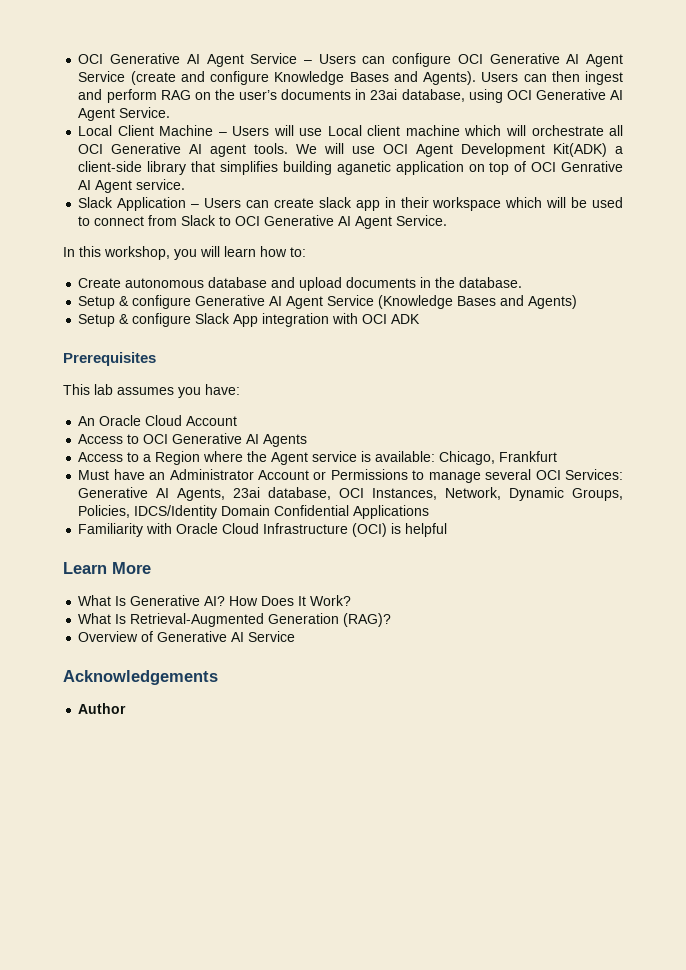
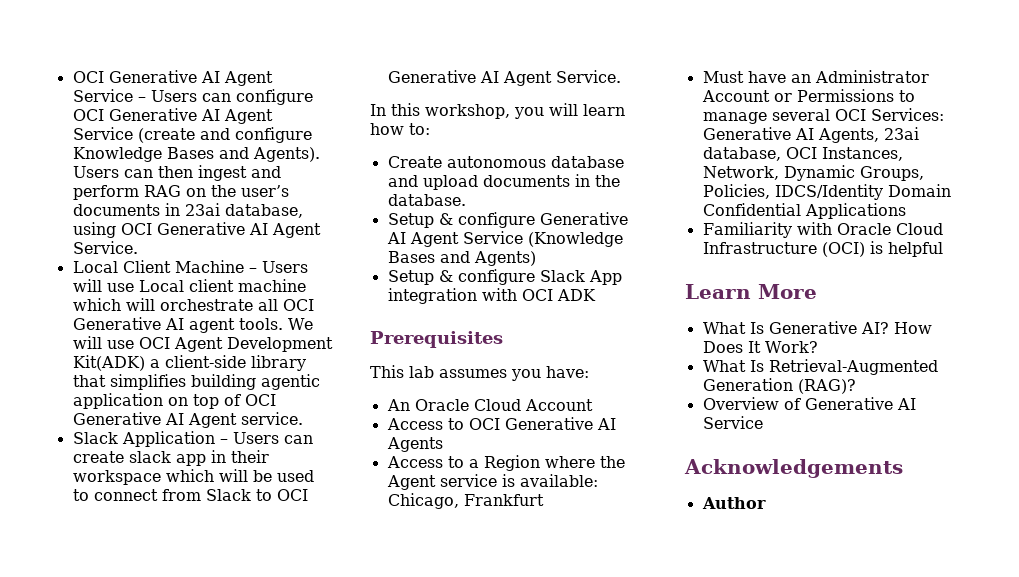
- We will use OCI Agent Development Kit(ADK) a client-side library that simplifies building aganetic application on top of OCI Genrative AI Agent service.
+ We will use OCI Agent Development Kit(ADK) a client-side library that simplifies building agentic application on top of OCI Generative AI Agent service.

